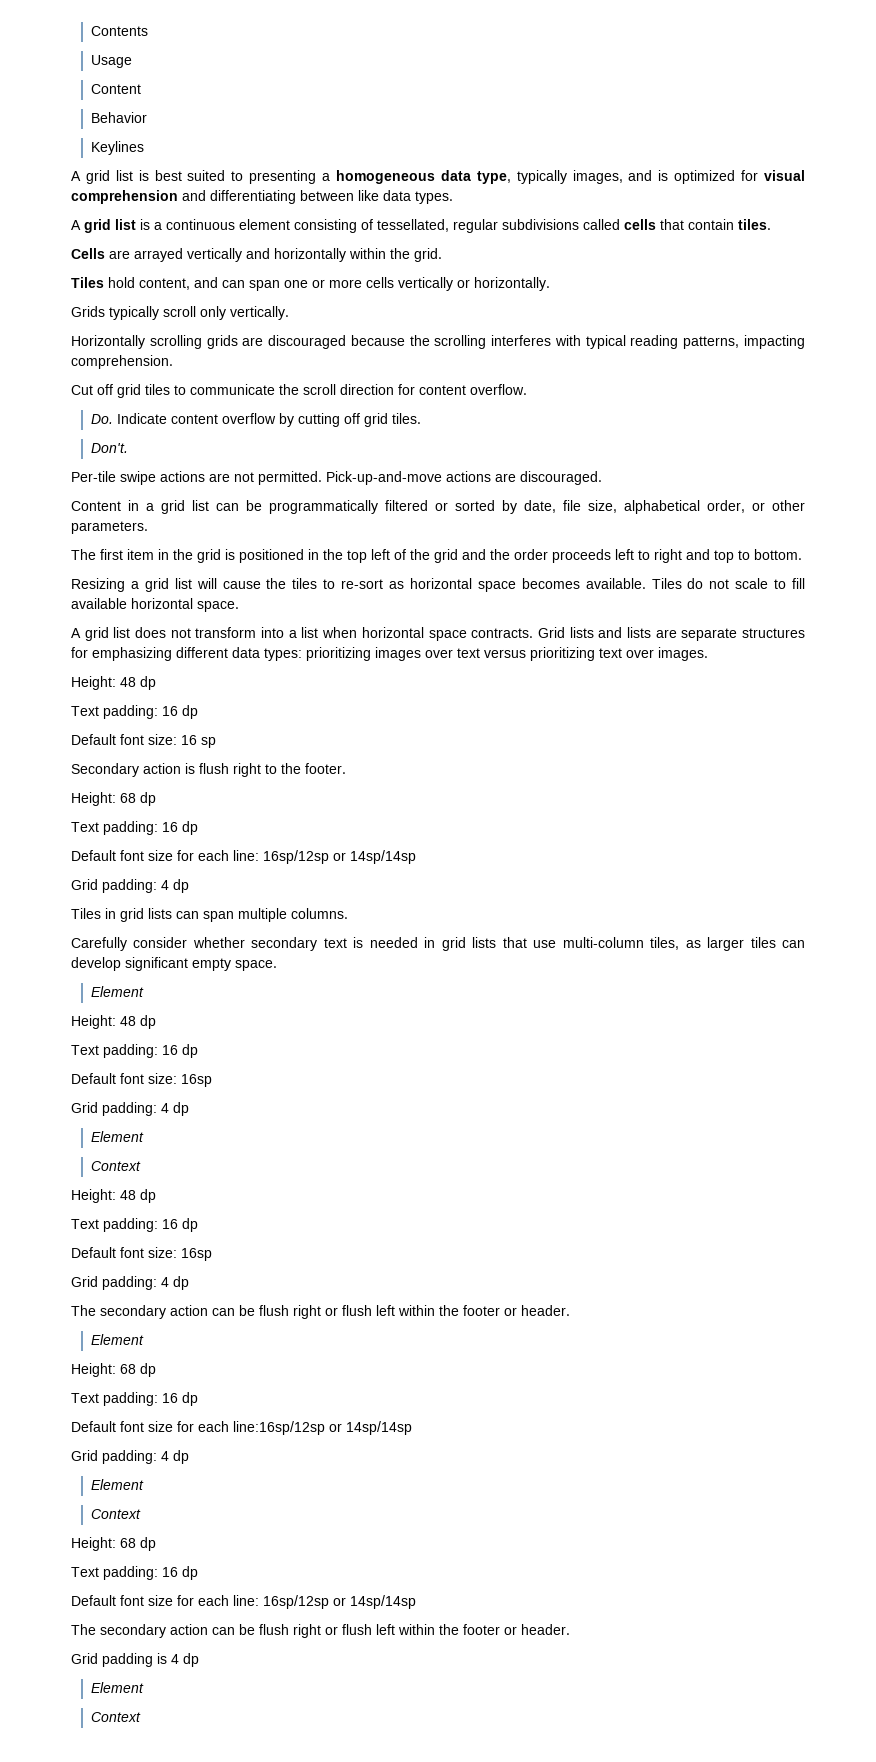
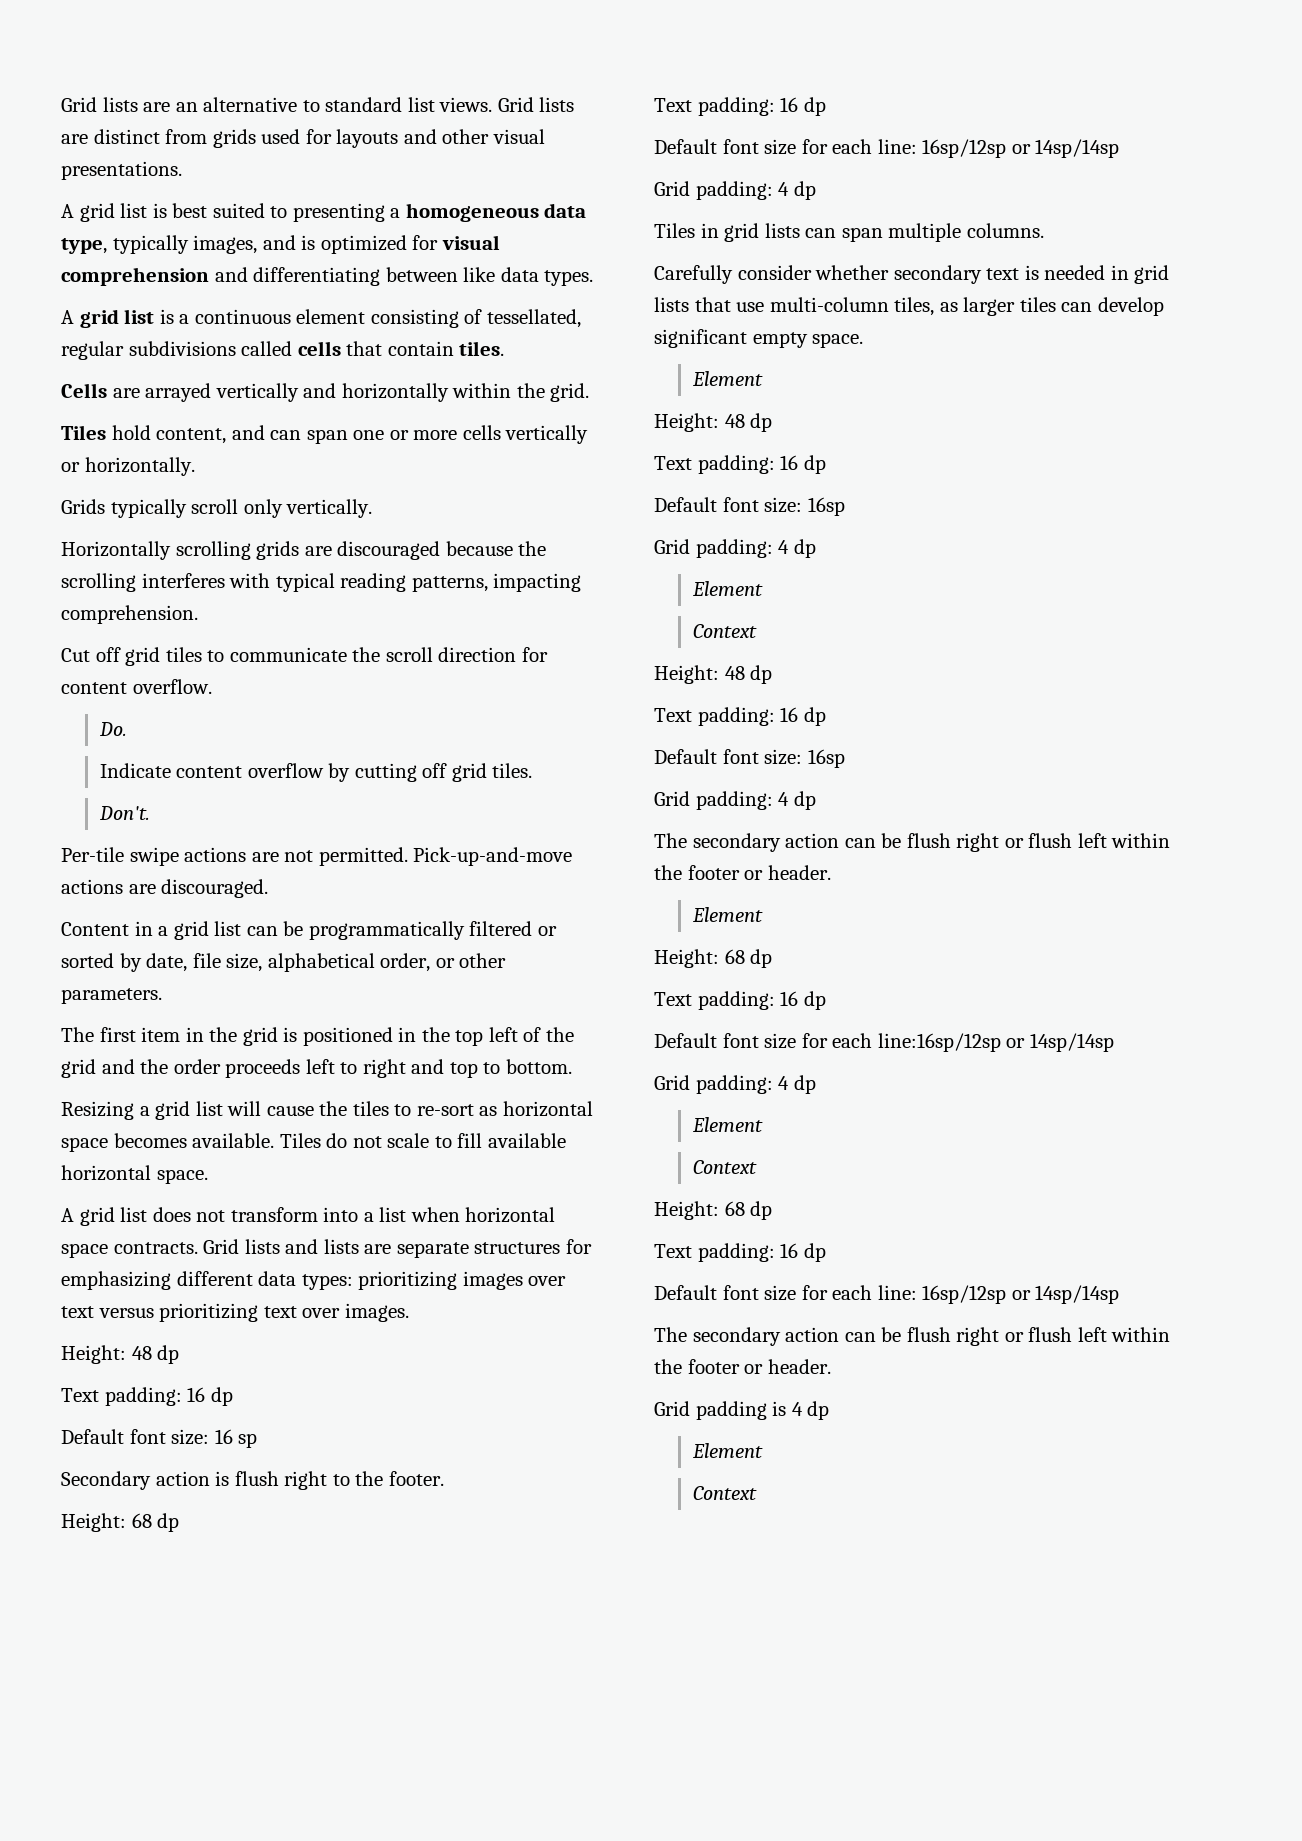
- Contents
- Usage
- Content
- Behavior
- Keylines
+ Grid lists are an alternative to standard list views. Grid lists are distinct from grids used for layouts and other visual presentations.
- Do. Indicate content overflow by cutting off grid tiles.
+ Do.
+ Indicate content overflow by cutting off grid tiles.

